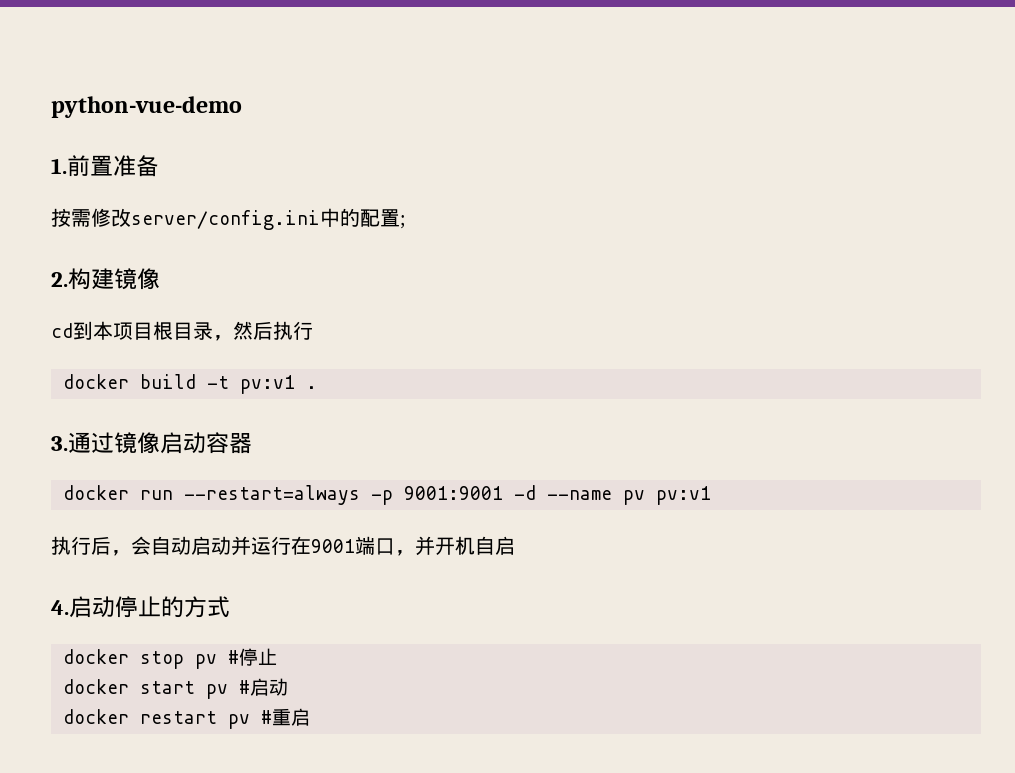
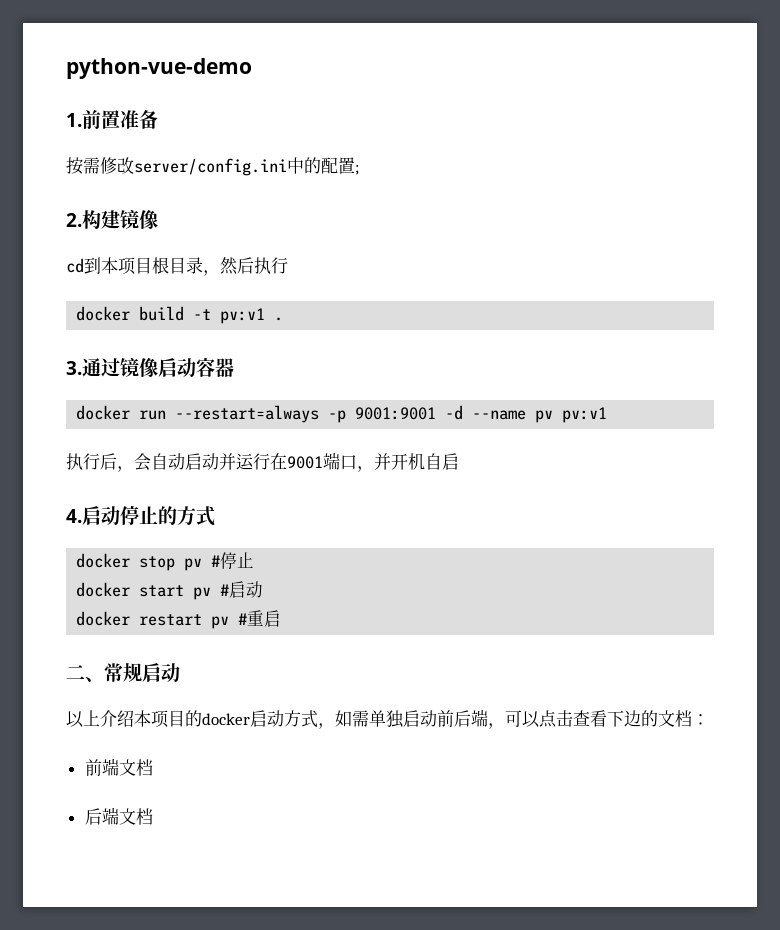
+ 二、常规启动
+ 以上介绍本项目的docker启动方式，如需单独启动前后端，可以点击查看下边的文档：
+ 前端文档
+ 后端文档

